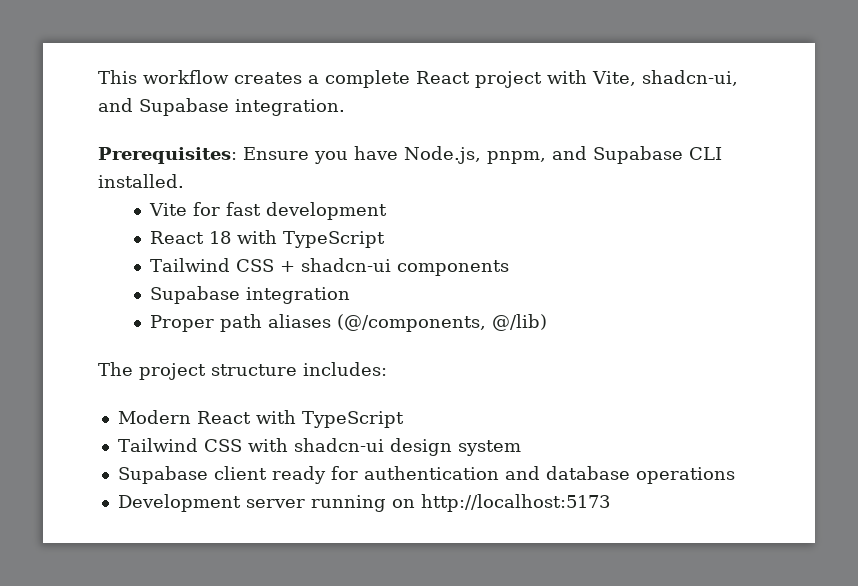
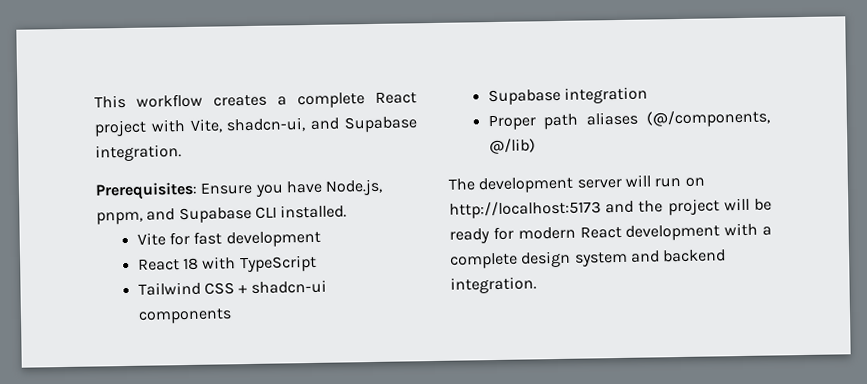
- The project structure includes:
- Modern React with TypeScript
- Tailwind CSS with shadcn-ui design system
- Supabase client ready for authentication and database operations
- Development server running on http://localhost:5173
+ The development server will run on http://localhost:5173 and the project will be ready for modern React development with a complete design system and backend integration.

